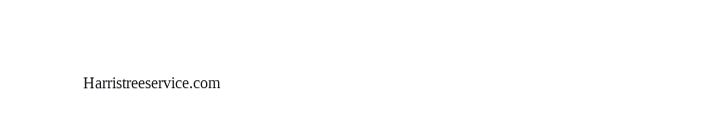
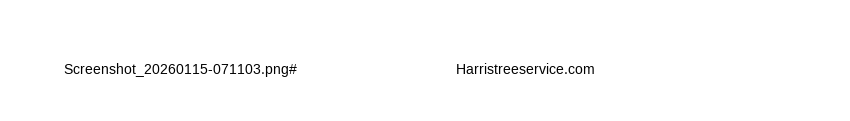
- Harristreeservice.com
+ Screenshot_20260115-071103.png# Harristreeservice.com

